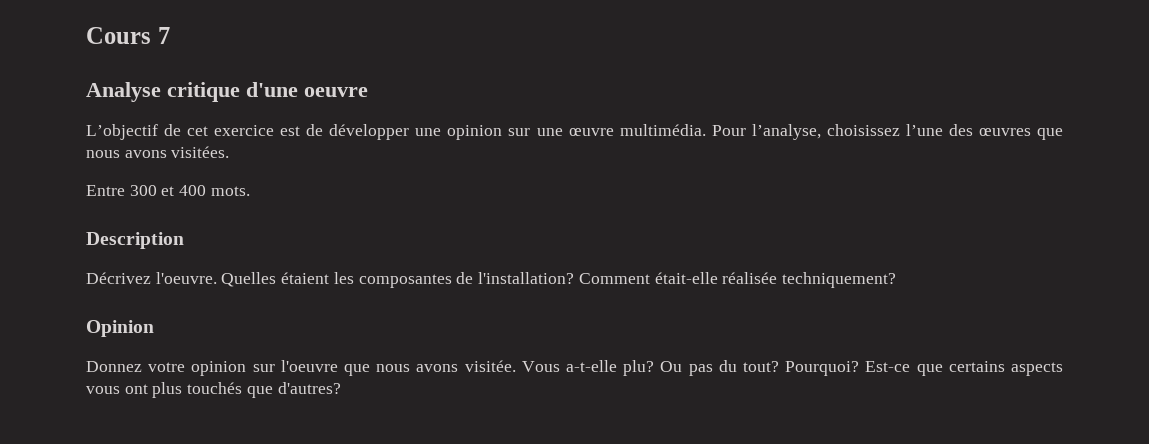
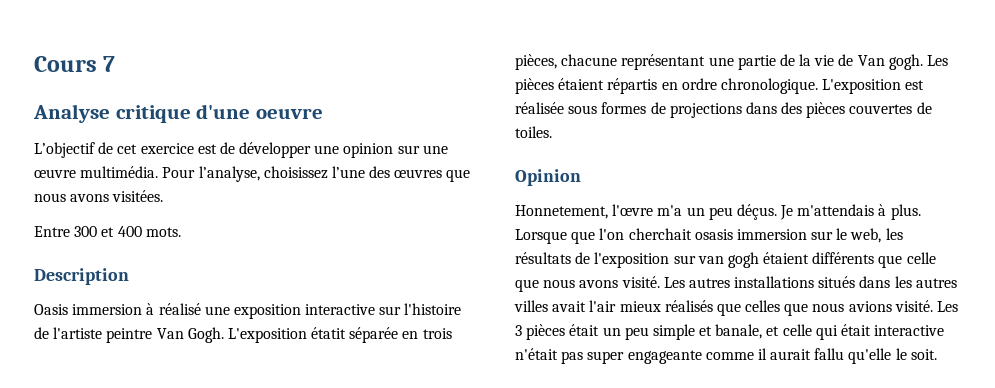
- Décrivez l'oeuvre. Quelles étaient les composantes de l'installation? Comment était-elle réalisée techniquement?
+ Oasis immersion à réalisé une exposition interactive sur l'histoire de l'artiste peintre Van Gogh. L'exposition étatit séparée en trois pièces, chacune représentant une partie de la vie de Van gogh. Les pièces étaient répartis en ordre chronologique. L'exposition est réalisée sous formes de projections dans des pièces couvertes de toiles.
  Opinion
- Donnez votre opinion sur l'oeuvre que nous avons visitée. Vous a-t-elle plu? Ou pas du tout? Pourquoi? Est-ce que certains aspects vous ont plus touchés que d'autres?
+ Honnetement, l'œvre m'a un peu déçus. Je m'attendais à plus. Lorsque que l'on cherchait osasis immersion sur le web, les résultats de l'exposition sur van gogh étaient différents que celle que nous avons visité. Les autres installations situés dans les autres villes avait l'air mieux réalisés que celles que nous avions visité. Les 3 pièces était un peu simple et banale, et celle qui était interactive n'était pas super engageante comme il aurait fallu qu'elle le soit.

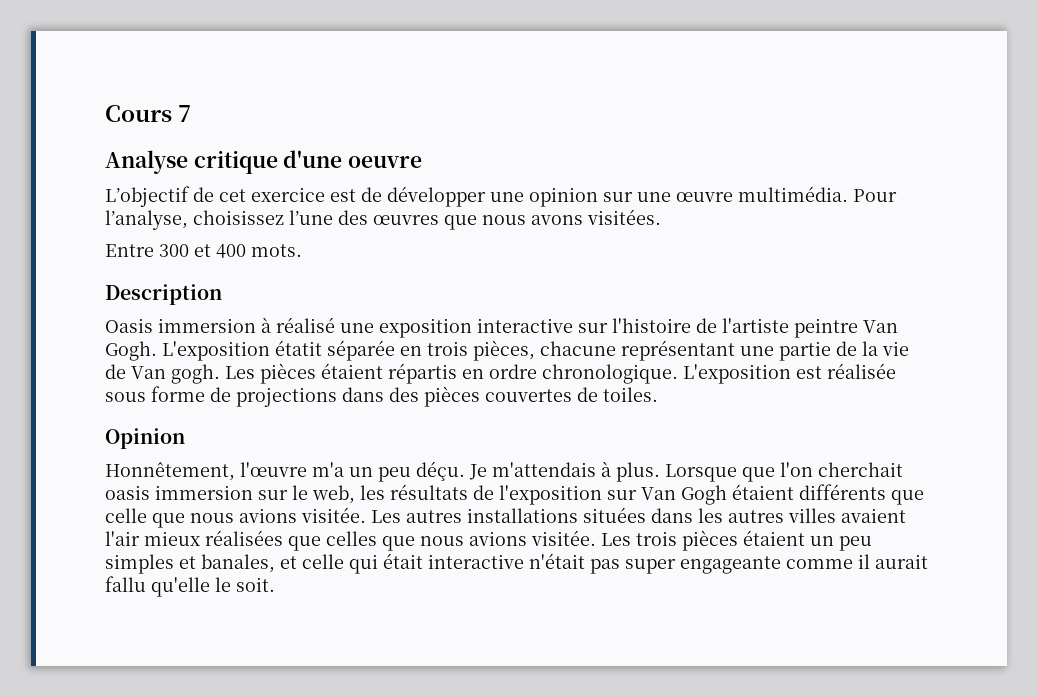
- L'exposition est réalisée sous formes de projections dans des pièces couvertes de toiles.
+ L'exposition est réalisée sous forme de projections dans des pièces couvertes de toiles.
- Honnetement, l'œvre m'a un peu déçus.
+ Honnêtement, l'œuvre m'a un peu déçu.
- Lorsque que l'on cherchait osasis immersion sur le web, les résultats de l'exposition sur van gogh étaient différents que celle que nous avons visité.
+ Lorsque que l'on cherchait oasis immersion sur le web, les résultats de l'exposition sur Van Gogh étaient différents que celle que nous avions visitée.
- Les autres installations situés dans les autres villes avait l'air mieux réalisés que celles que nous avions visité. Les 3 pièces était un peu simple et banale, et celle qui était interactive n'était pas super engageante comme il aurait fallu qu'elle le soit.
+ Les autres installations situées dans les autres villes avaient l'air mieux réalisées que celles que nous avions visitée. Les trois pièces étaient un peu simples et banales, et celle qui était interactive n'était pas super engageante comme il aurait fallu qu'elle le soit.

